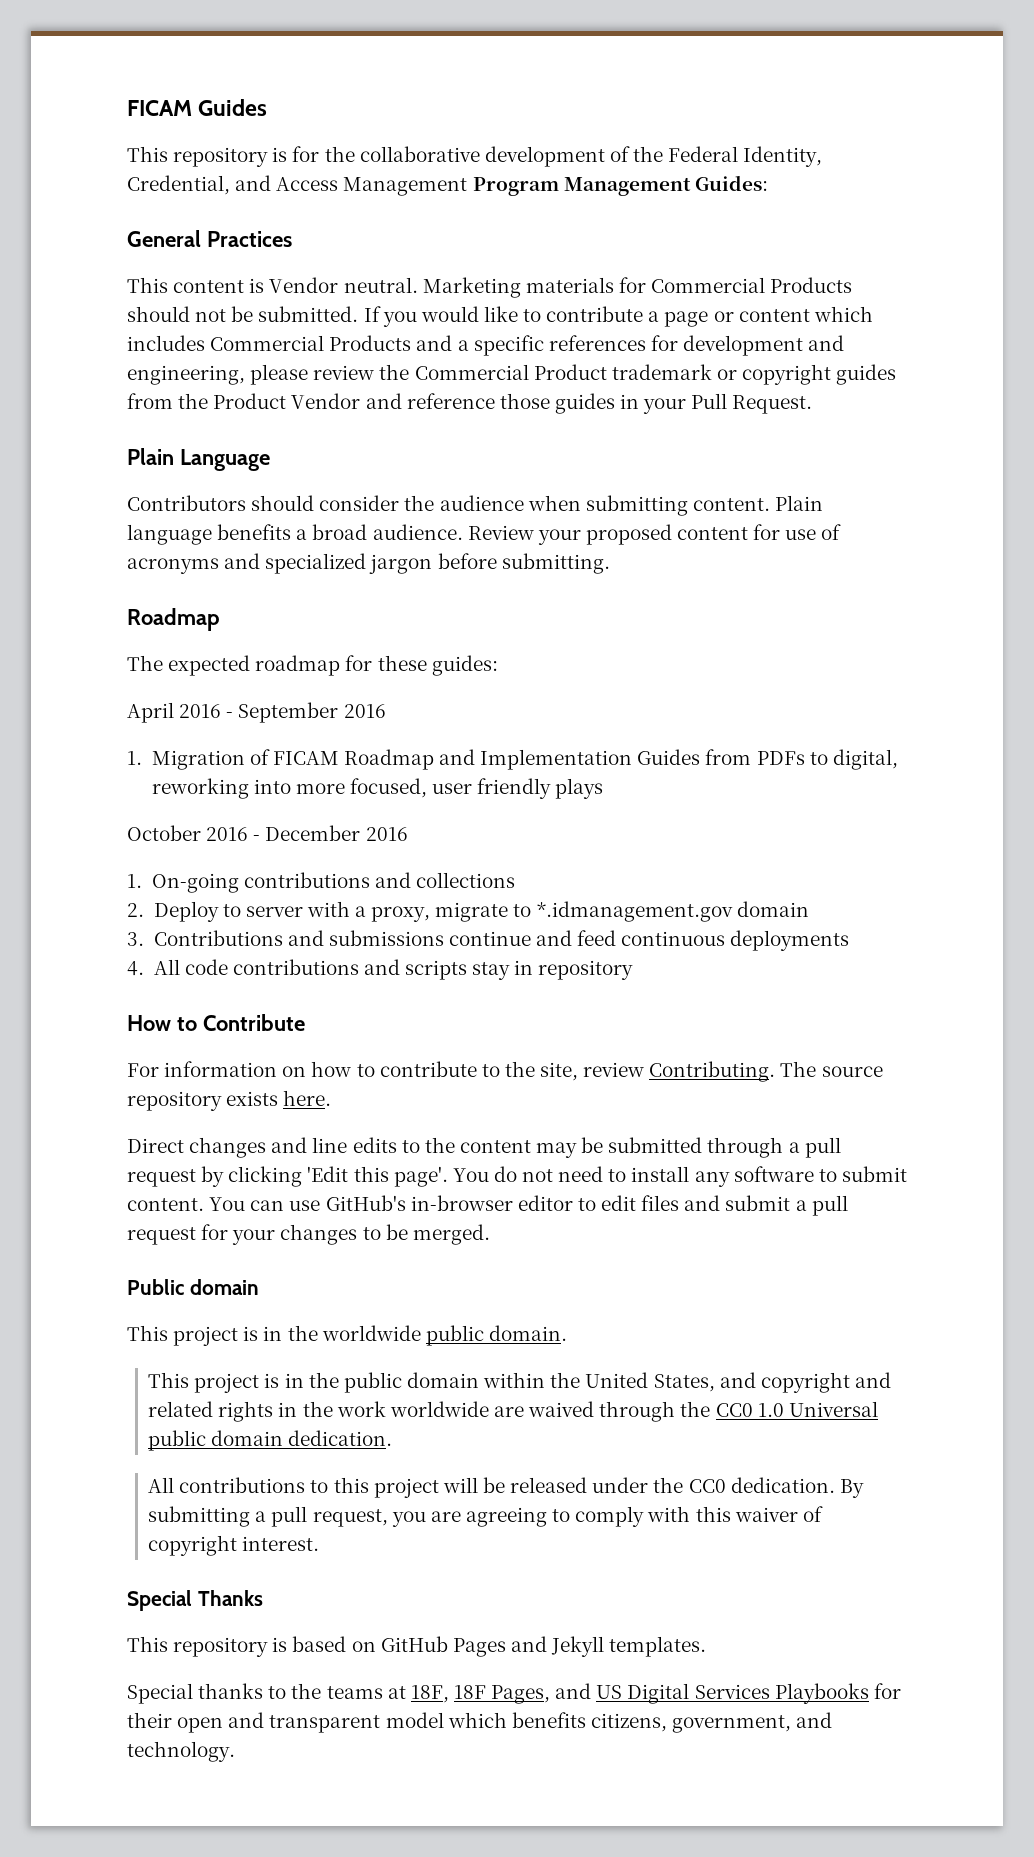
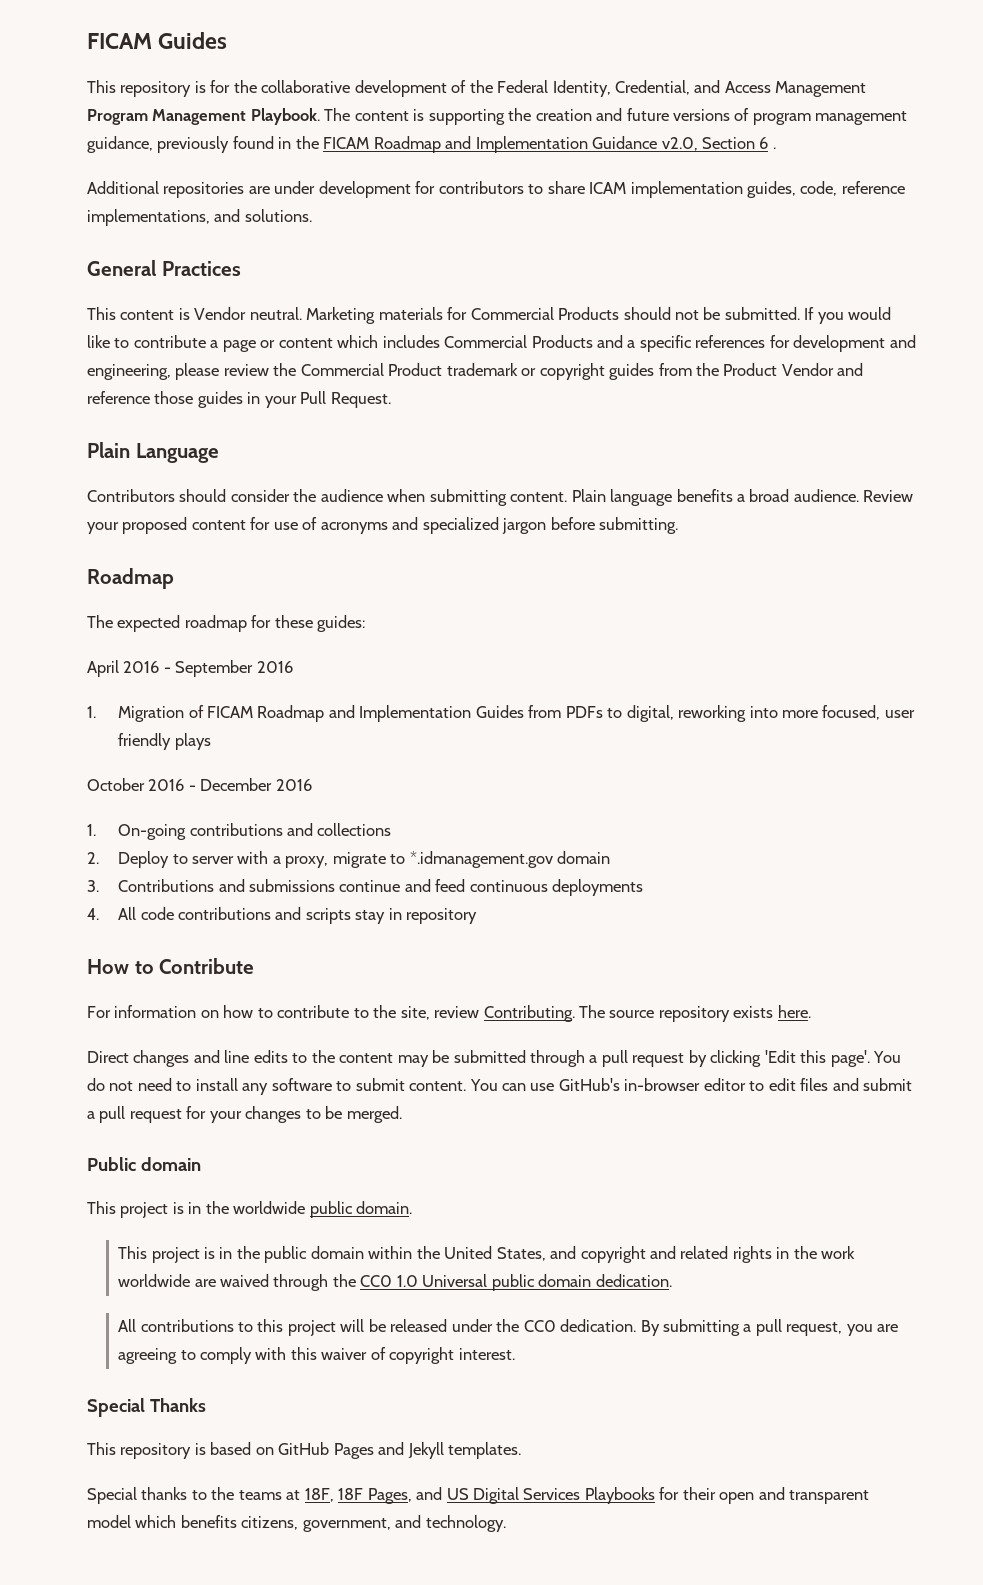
- This repository is for the collaborative development of the Federal Identity, Credential, and Access Management Program Management Guides:
+ This repository is for the collaborative development of the Federal Identity, Credential, and Access Management Program Management Playbook. The content is supporting the creation and future versions of program management guidance, previously found in the FICAM Roadmap and Implementation Guidance v2.0, Section 6 .
+ Additional repositories are under development for contributors to share ICAM implementation guides, code, reference implementations, and solutions.

